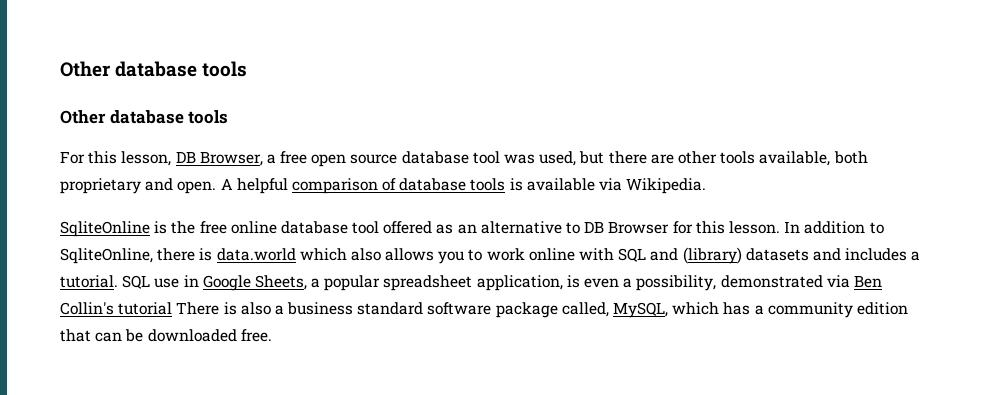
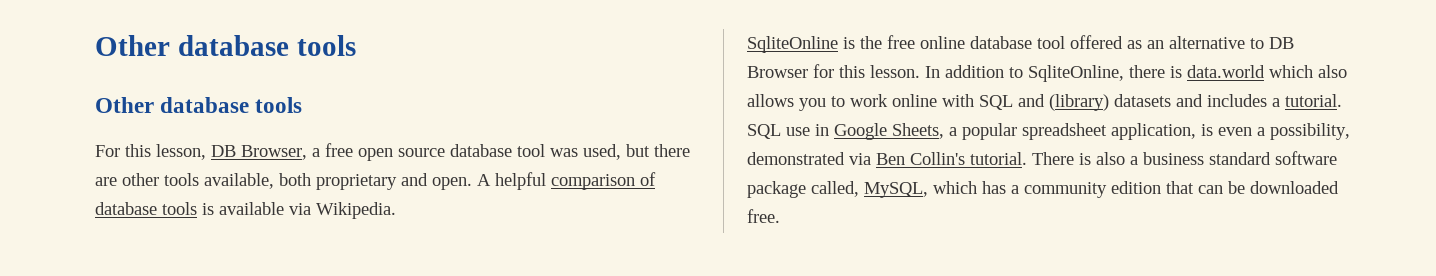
- SQL use in Google Sheets, a popular spreadsheet application, is even a possibility, demonstrated via Ben Collin's tutorial There is also a business standard software package called, MySQL, which has a community edition that can be downloaded free.
+ SQL use in Google Sheets, a popular spreadsheet application, is even a possibility, demonstrated via Ben Collin's tutorial. There is also a business standard software package called, MySQL, which has a community edition that can be downloaded free.

